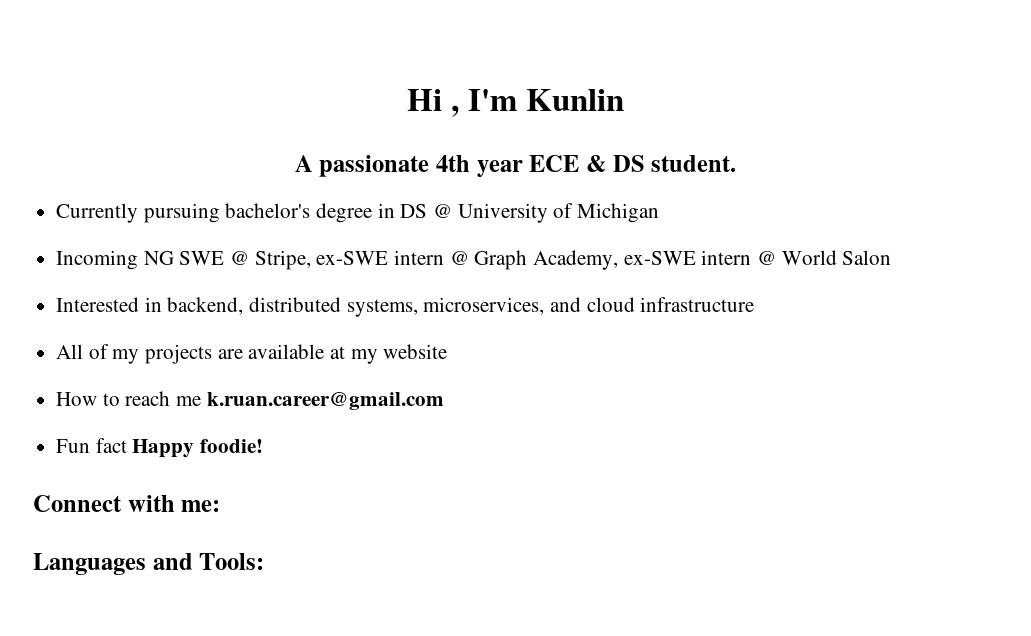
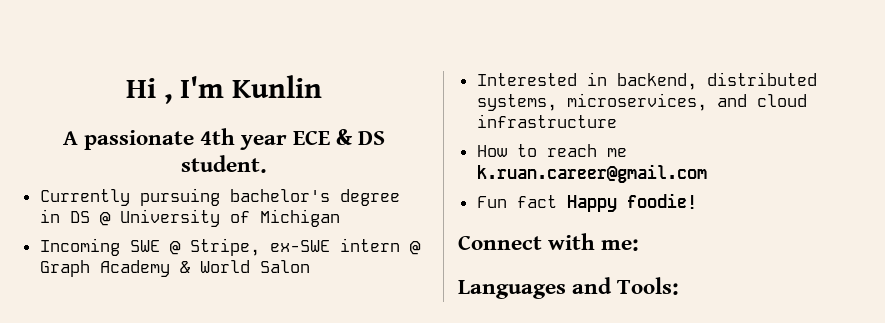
- Incoming NG SWE @ Stripe, ex-SWE intern @ Graph Academy, ex-SWE intern @ World Salon
+ Incoming SWE @ Stripe, ex-SWE intern @ Graph Academy & World Salon
- All of my projects are available at my website

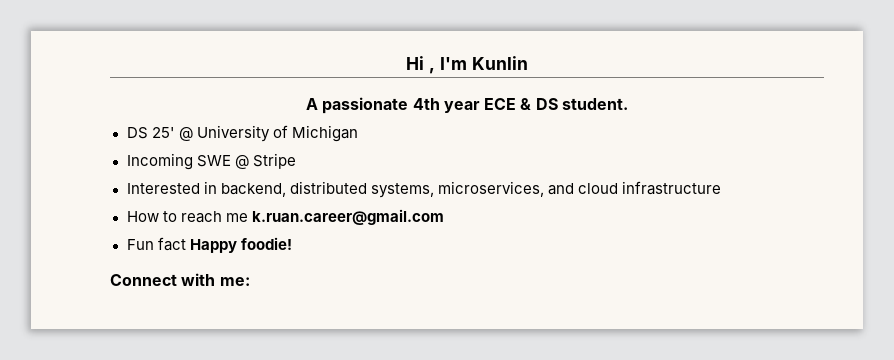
- Currently pursuing bachelor's degree in DS @ University of Michigan
+ DS 25' @ University of Michigan
- Incoming SWE @ Stripe, ex-SWE intern @ Graph Academy & World Salon
+ Incoming SWE @ Stripe
- Languages and Tools:

